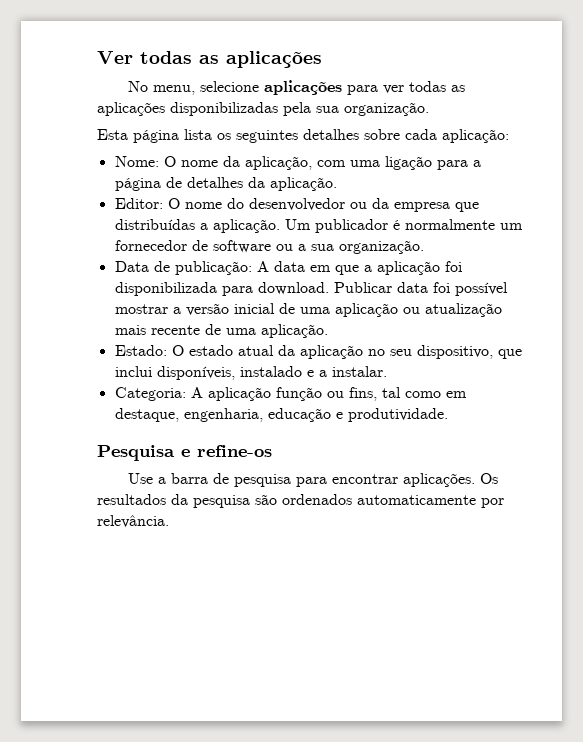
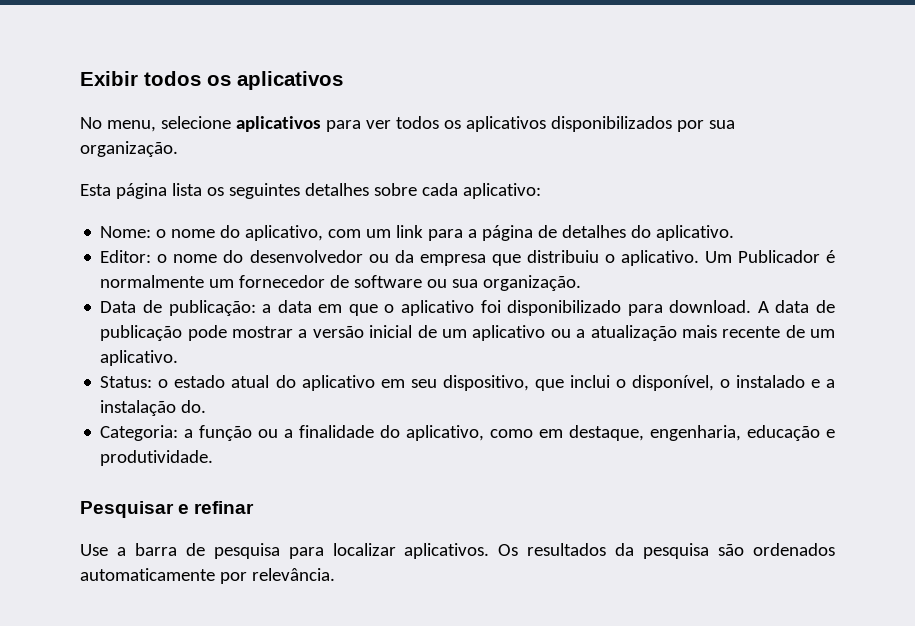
- Ver todas as aplicações
+ Exibir todos os aplicativos
- No menu, selecione aplicações para ver todas as aplicações disponibilizadas pela sua organização.
+ No menu, selecione aplicativos para ver todos os aplicativos disponibilizados por sua organização.
- Esta página lista os seguintes detalhes sobre cada aplicação:
+ Esta página lista os seguintes detalhes sobre cada aplicativo:
- Nome: O nome da aplicação, com uma ligação para a página de detalhes da aplicação.
+ Nome: o nome do aplicativo, com um link para a página de detalhes do aplicativo.
- Editor: O nome do desenvolvedor ou da empresa que distribuídas a aplicação. Um publicador é normalmente um fornecedor de software ou a sua organização.
+ Editor: o nome do desenvolvedor ou da empresa que distribuiu o aplicativo. Um Publicador é normalmente um fornecedor de software ou sua organização.
- Data de publicação: A data em que a aplicação foi disponibilizada para download. Publicar data foi possível mostrar a versão inicial de uma aplicação ou atualização mais recente de uma aplicação.
- Estado: O estado atual da aplicação no seu dispositivo, que inclui disponíveis, instalado e a instalar.
+ Data de publicação: a data em que o aplicativo foi disponibilizado para download. A data de publicação pode mostrar a versão inicial de um aplicativo ou a atualização mais recente de um aplicativo.
+ Status: o estado atual do aplicativo em seu dispositivo, que inclui o disponível, o instalado e a instalação do.
- Categoria: A aplicação função ou fins, tal como em destaque, engenharia, educação e produtividade.
+ Categoria: a função ou a finalidade do aplicativo, como em destaque, engenharia, educação e produtividade.
- Pesquisa e refine-os
+ Pesquisar e refinar
- Use a barra de pesquisa para encontrar aplicações.
+ Use a barra de pesquisa para localizar aplicativos.

